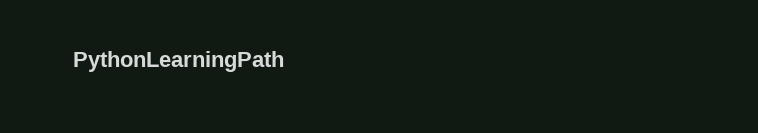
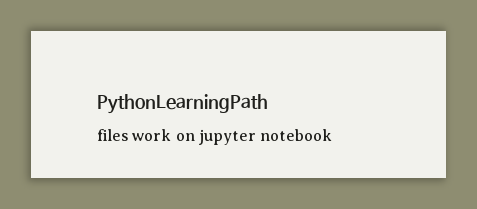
+ files work on jupyter notebook

